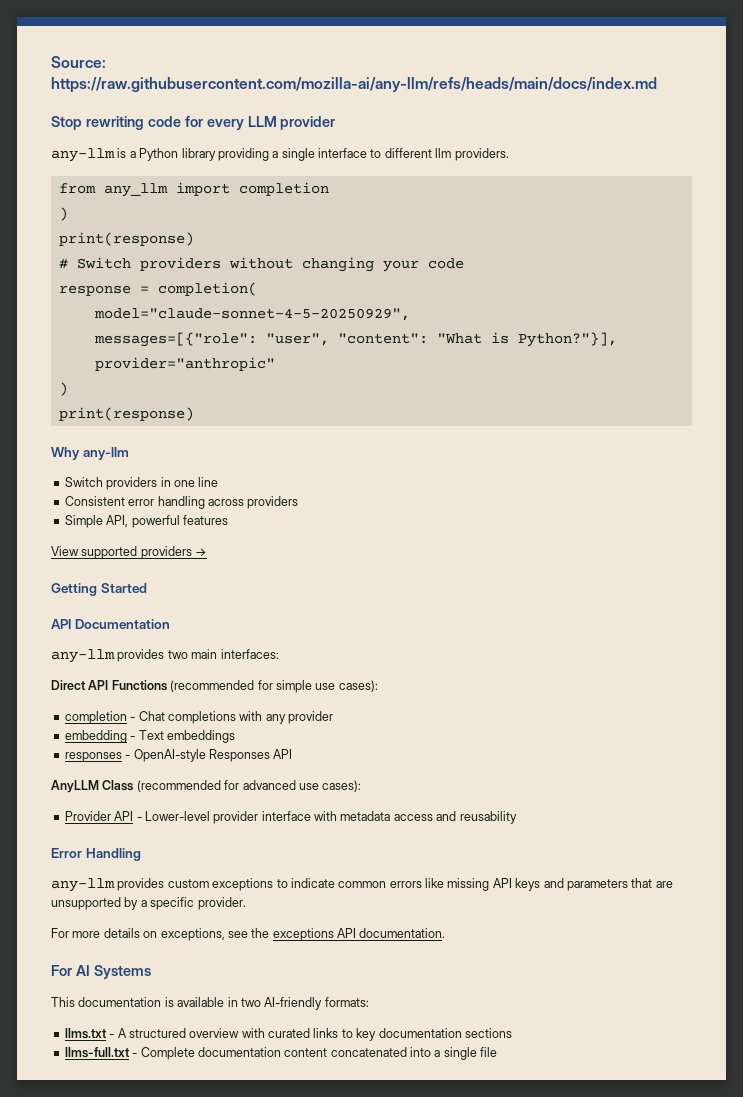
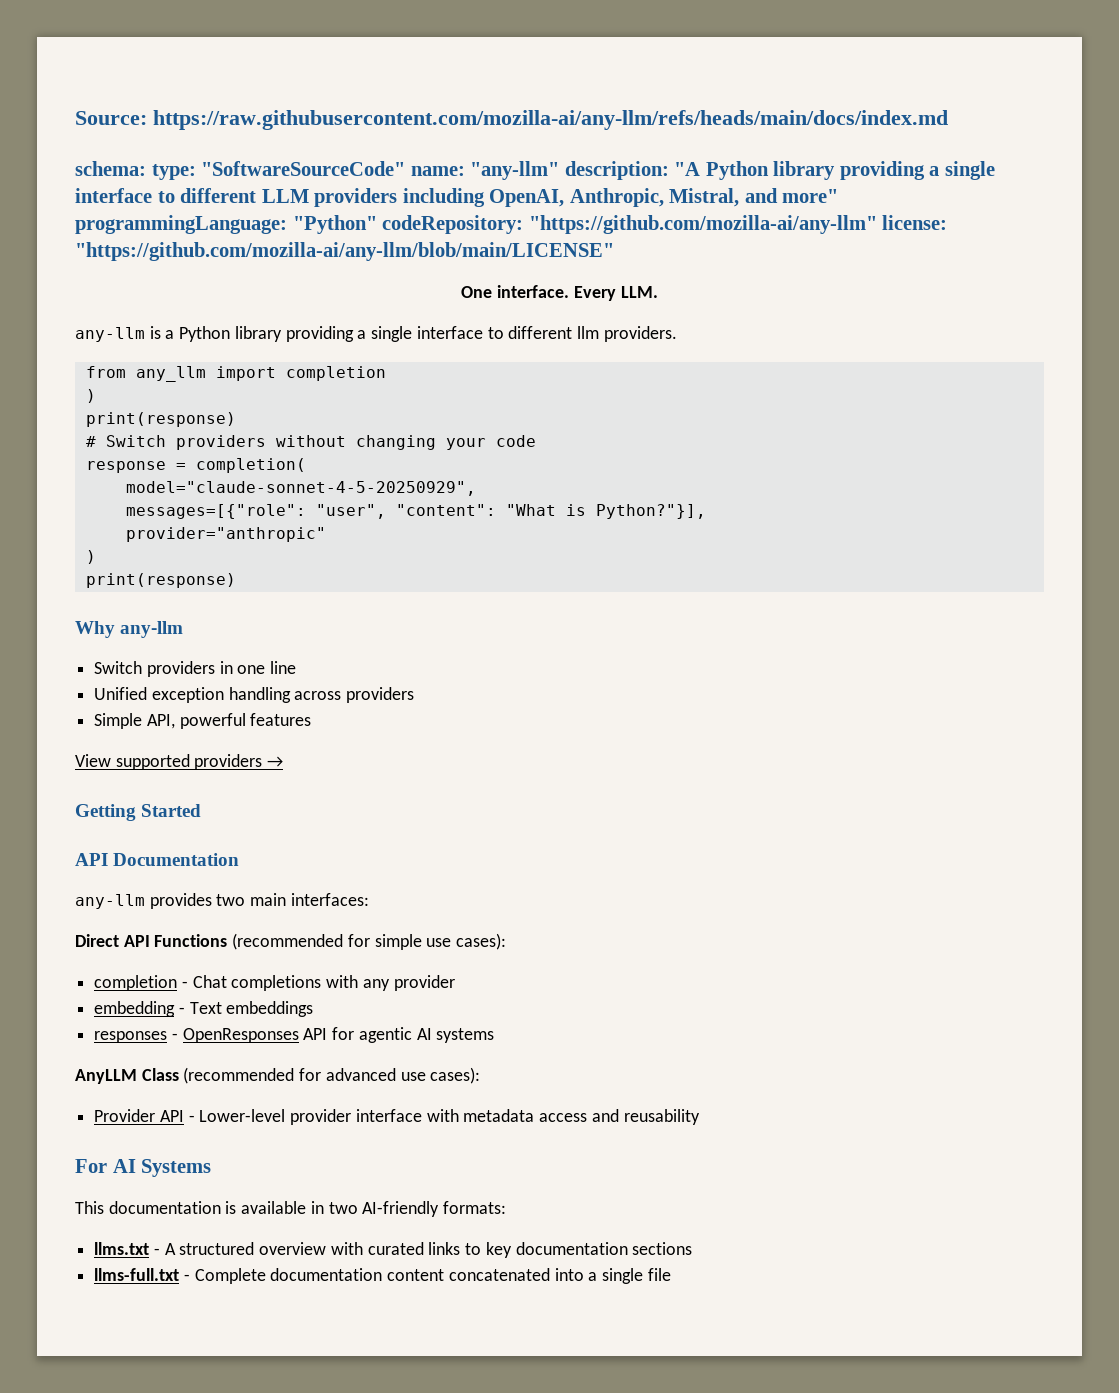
- Stop rewriting code for every LLM provider
+ schema: type: "SoftwareSourceCode" name: "any-llm" description: "A Python library providing a single interface to different LLM providers including OpenAI, Anthropic, Mistral, and more" programmingLanguage: "Python" codeRepository: "https://github.com/mozilla-ai/any-llm" license: "https://github.com/mozilla-ai/any-llm/blob/main/LICENSE"
+ One interface. Every LLM.
- Consistent error handling across providers
+ Unified exception handling across providers
- responses - OpenAI-style Responses API
+ responses - OpenResponses API for agentic AI systems
- Error Handling
- any-llm provides custom exceptions to indicate common errors like missing API keys and parameters that are unsupported by a specific provider.
- For more details on exceptions, see the exceptions API documentation.

